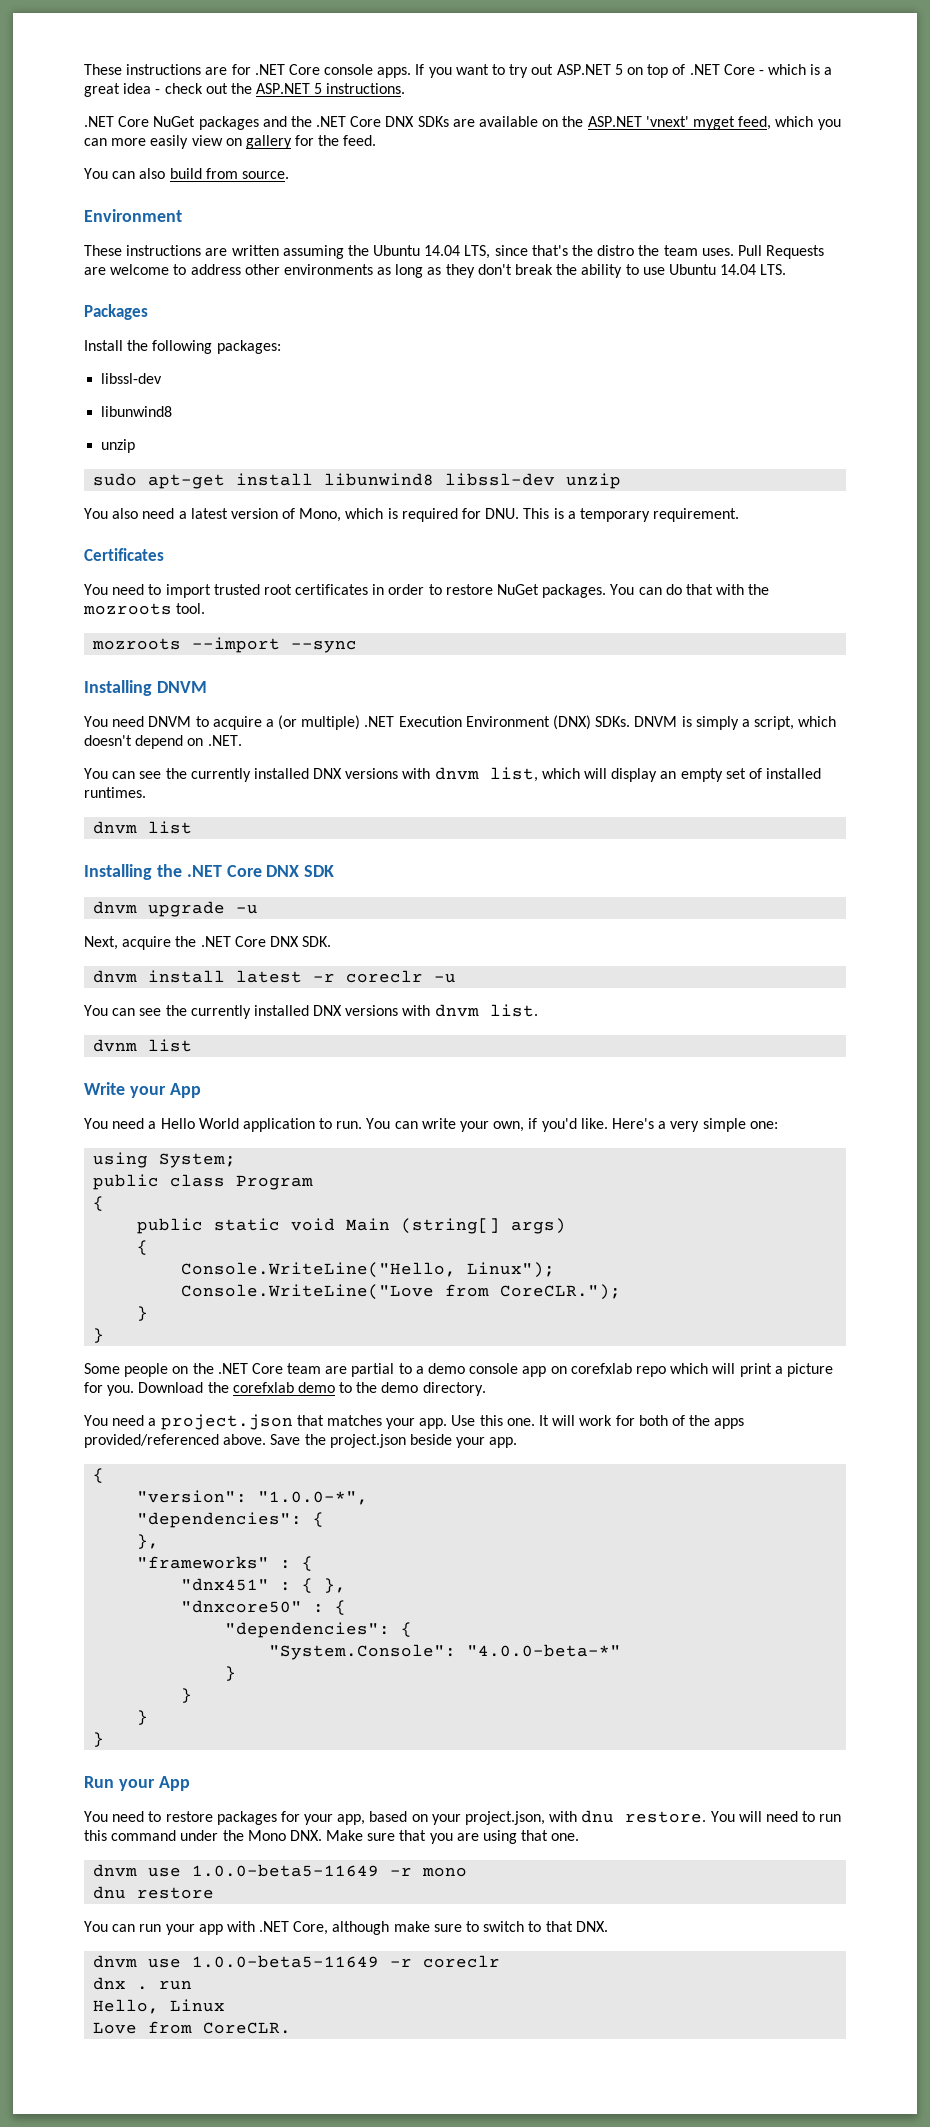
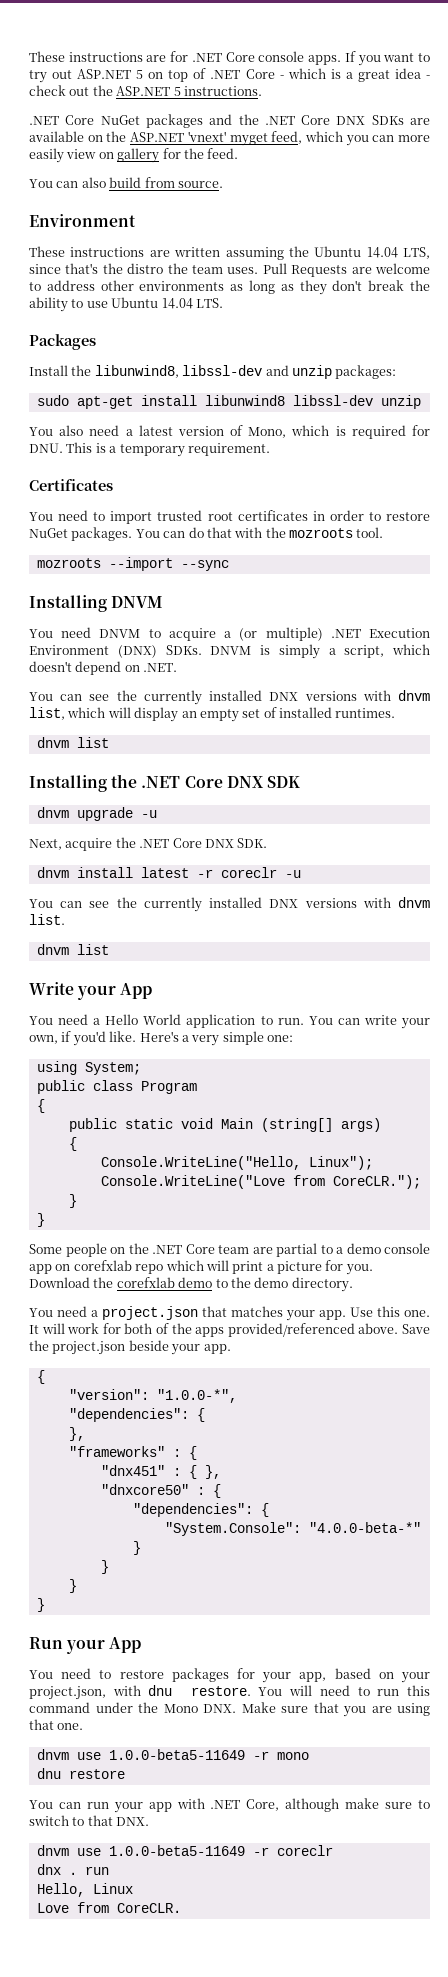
- Install the following packages:
- libssl-dev
- libunwind8
- unzip
+ Install the libunwind8, libssl-dev and unzip packages:
  You can see the currently installed DNX versions with dnvm list.
- dvnm list
+ dnvm list

